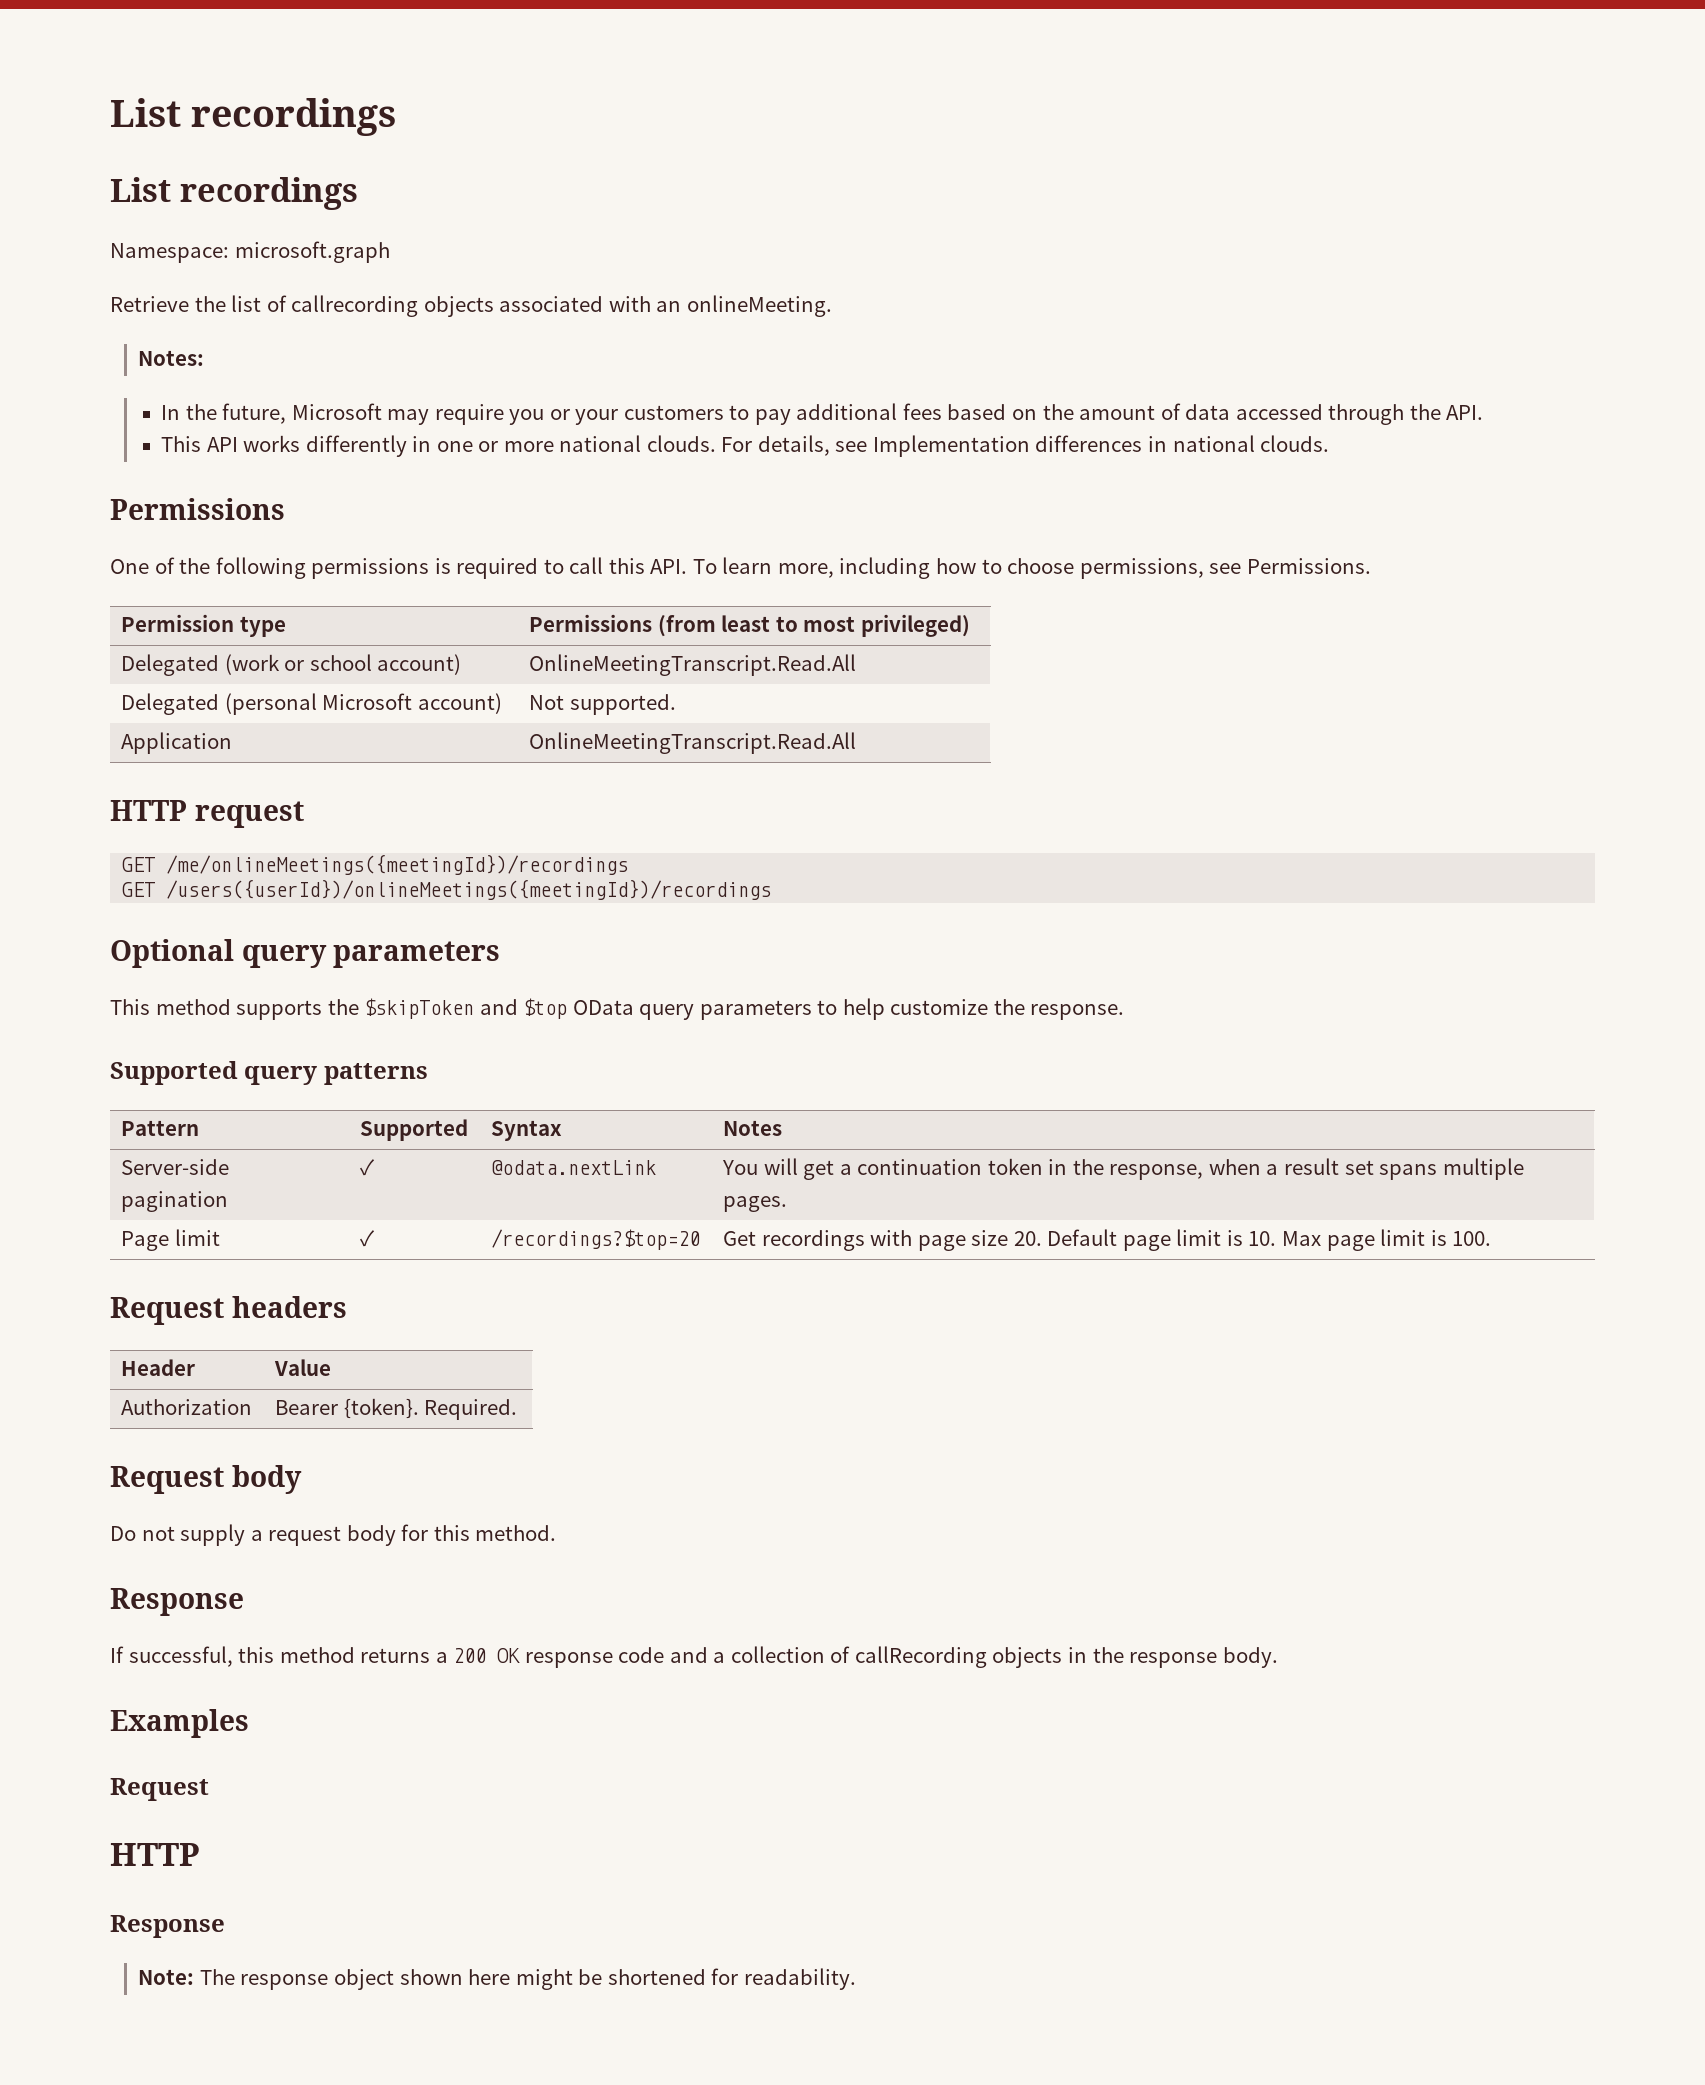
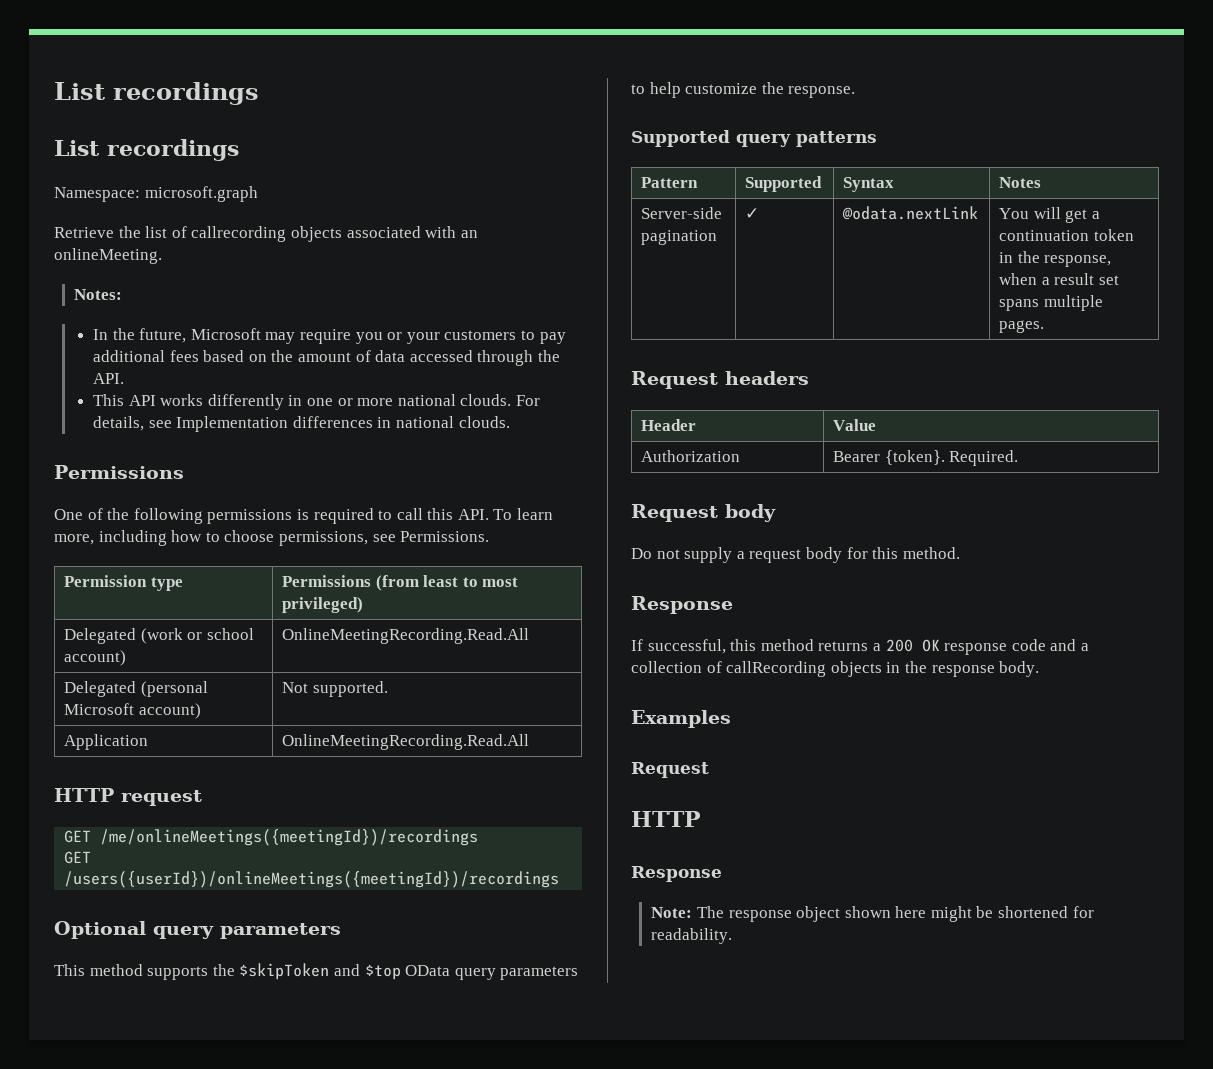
- Delegated (work or school account) | OnlineMeetingTranscript.Read.All
+ Delegated (work or school account) | OnlineMeetingRecording.Read.All
- Application | OnlineMeetingTranscript.Read.All
+ Application | OnlineMeetingRecording.Read.All
- Page limit | ✓ | /recordings?$top=20 | Get recordings with page size 20. Default page limit is 10. Max page limit is 100.

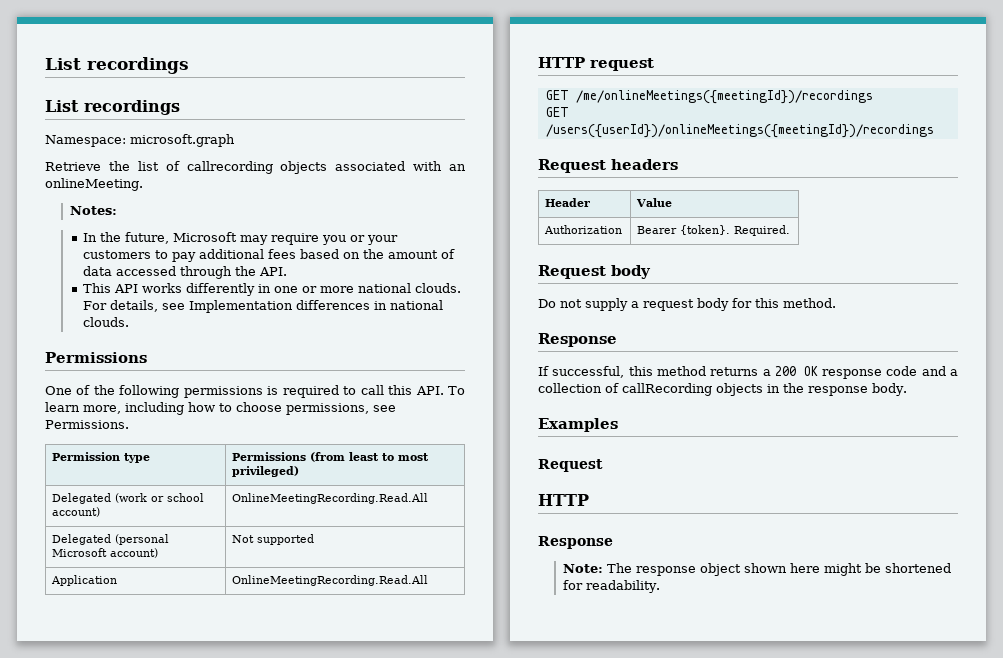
- Delegated (personal Microsoft account) | Not supported.
+ Delegated (personal Microsoft account) | Not supported
- Optional query parameters
- This method supports the $skipToken and $top OData query parameters to help customize the response.
- Supported query patterns
- Pattern | Supported | Syntax | Notes
- Server-side pagination | ✓ | @odata.nextLink | You will get a continuation token in the response, when a result set spans multiple pages.

